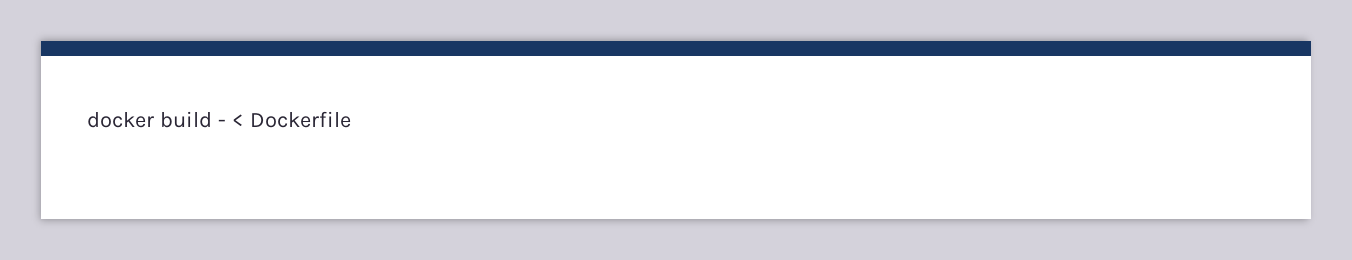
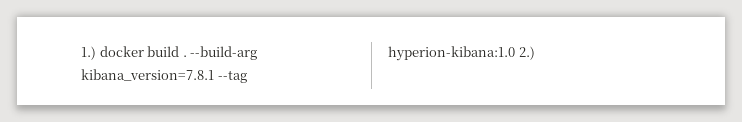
- docker build - < Dockerfile
+ 1.) docker build . --build-arg kibana_version=7.8.1 --tag hyperion-kibana:1.0 2.)

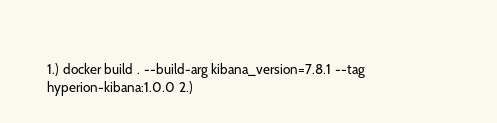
- --build-arg kibana_version=7.8.1 --tag hyperion-kibana:1.0 2.)
+ --build-arg kibana_version=7.8.1 --tag hyperion-kibana:1.0.0 2.)

